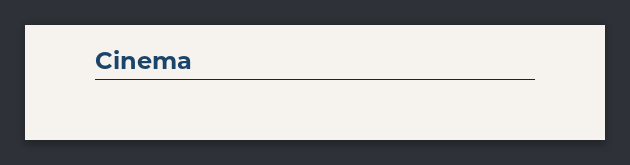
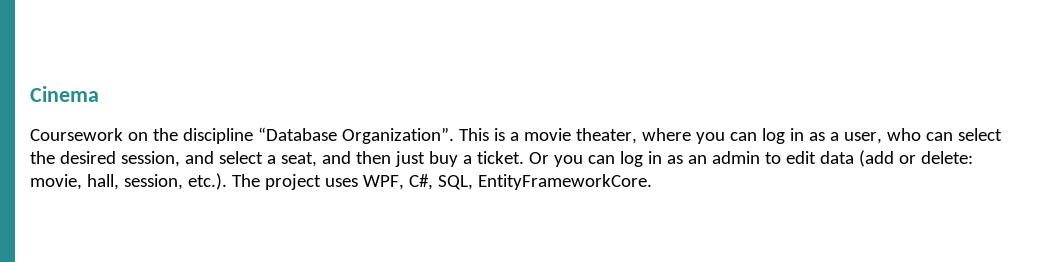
+ Coursework on the discipline “Database Organization”. This is a movie theater, where you can log in as a user, who can select the desired session, and select a seat, and then just buy a ticket. Or you can log in as an admin to edit data (add or delete: movie, hall, session, etc.). The project uses WPF, C#, SQL, EntityFrameworkCore.

